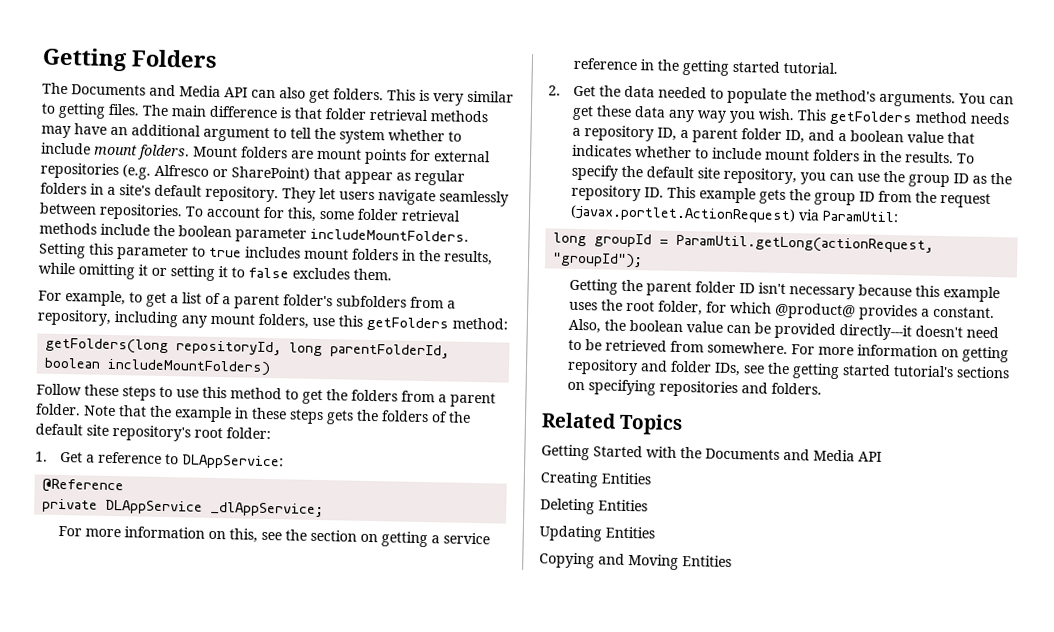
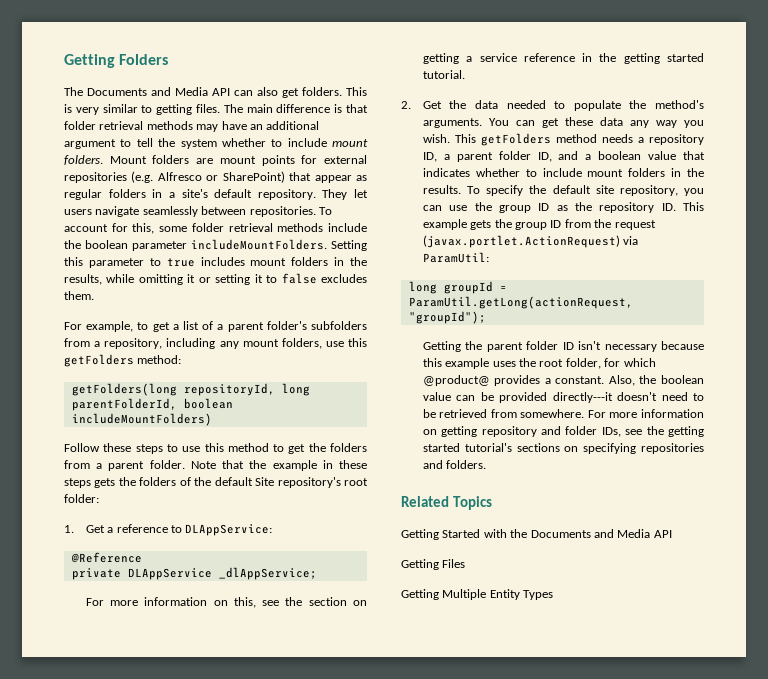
- Note that the example in these steps gets the folders of the default site repository's root folder:
+ Note that the example in these steps gets the folders of the default Site repository's root folder:
- Creating Entities
- Deleting Entities
- Updating Entities
- Copying and Moving Entities
+ Getting Files
+ Getting Multiple Entity Types

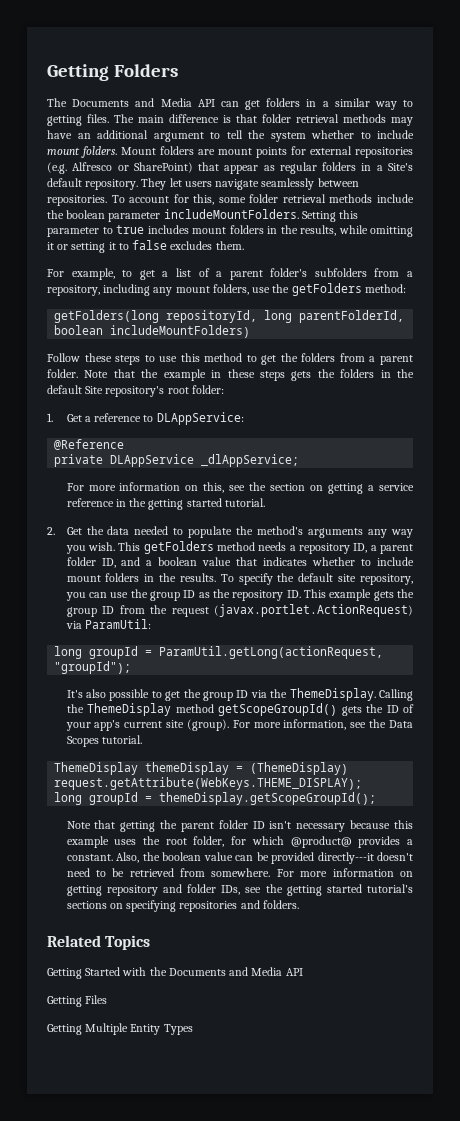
- The Documents and Media API can also get folders. This is very similar to getting files.
+ The Documents and Media API can get folders in a similar way to getting files.
- Mount folders are mount points for external repositories (e.g. Alfresco or SharePoint) that appear as regular folders in a site's default repository.
+ Mount folders are mount points for external repositories (e.g. Alfresco or SharePoint) that appear as regular folders in a Site's default repository.
- For example, to get a list of a parent folder's subfolders from a repository, including any mount folders, use this getFolders method:
+ For example, to get a list of a parent folder's subfolders from a repository, including any mount folders, use the getFolders method:
- Note that the example in these steps gets the folders of the default Site repository's root folder:
+ Note that the example in these steps gets the folders in the default Site repository's root folder:
- 2. Get the data needed to populate the method's arguments. You can get these data any way you wish.
+ 2. Get the data needed to populate the method's arguments any way you wish.
- Getting the parent folder ID isn't necessary because this example uses the root folder, for which @product@ provides a constant.
+ It's also possible to get the group ID via the ThemeDisplay. Calling the ThemeDisplay method getScopeGroupId() gets the ID of your app's current site (group). For more information, see the Data Scopes tutorial.
+ ThemeDisplay themeDisplay = (ThemeDisplay) request.getAttribute(WebKeys.THEME_DISPLAY);
+ long groupId = themeDisplay.getScopeGroupId();
+ Note that getting the parent folder ID isn't necessary because this example uses the root folder, for which @product@ provides a constant.

